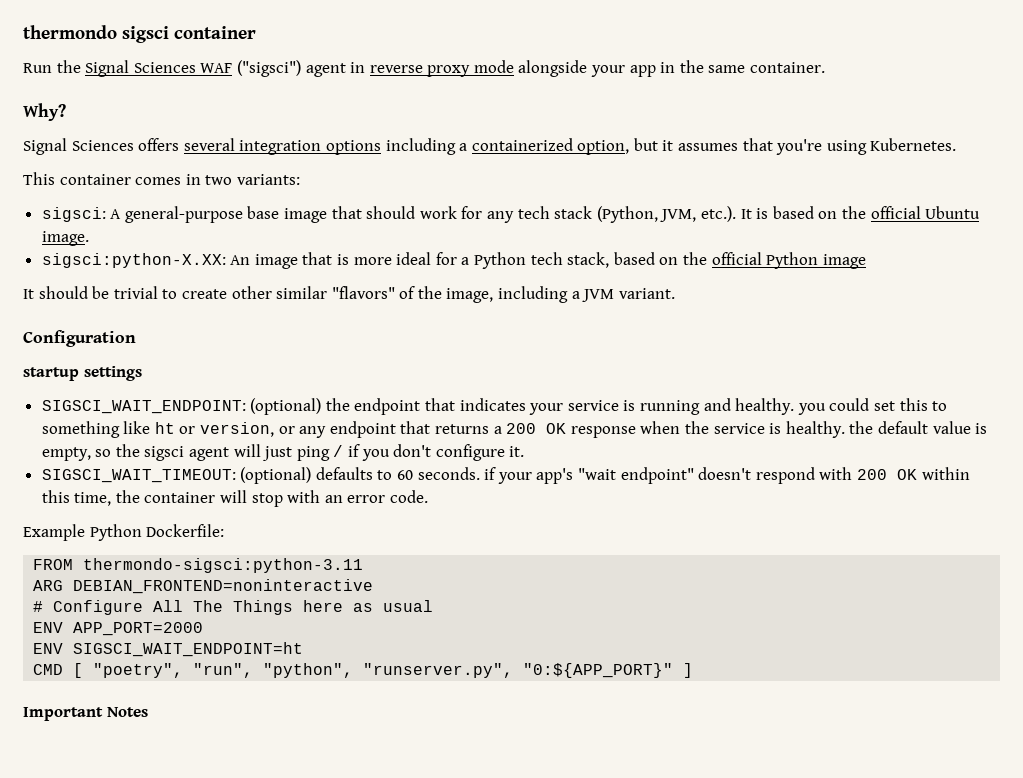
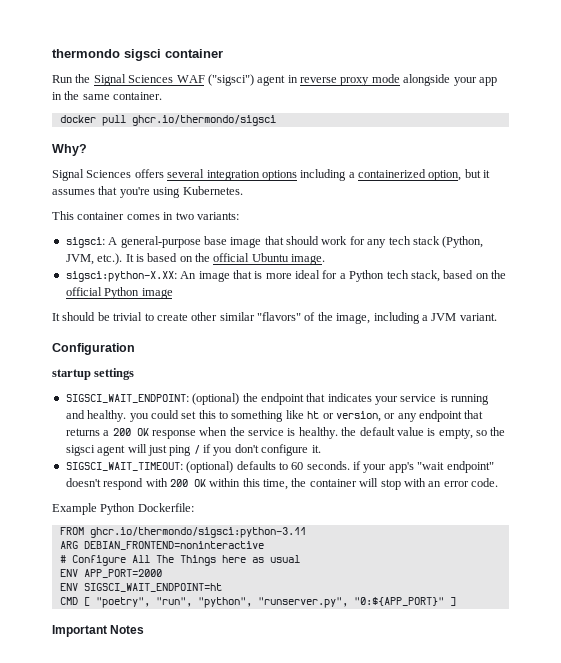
+ docker pull ghcr.io/thermondo/sigsci
- FROM thermondo-sigsci:python-3.11
+ FROM ghcr.io/thermondo/sigsci:python-3.11

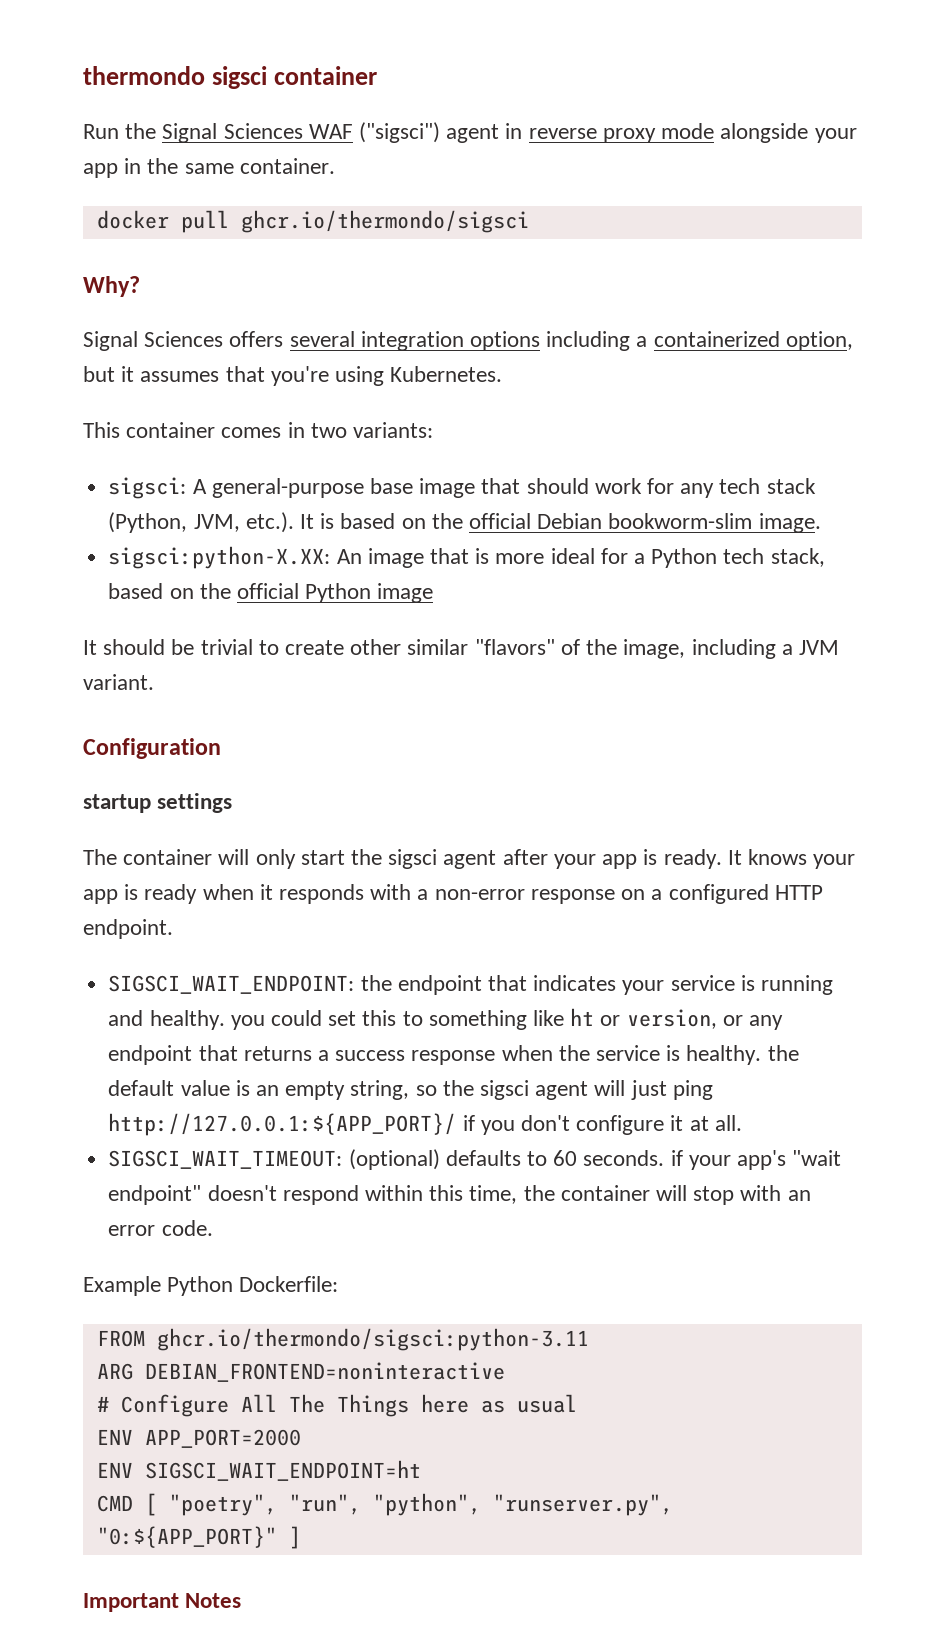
- sigsci: A general-purpose base image that should work for any tech stack (Python, JVM, etc.). It is based on the official Ubuntu image.
+ sigsci: A general-purpose base image that should work for any tech stack (Python, JVM, etc.). It is based on the official Debian bookworm-slim image.
+ The container will only start the sigsci agent after your app is ready. It knows your app is ready when it responds with a non-error response on a configured HTTP endpoint.
- SIGSCI_WAIT_ENDPOINT: (optional) the endpoint that indicates your service is running and healthy. you could set this to something like ht or version, or any endpoint that returns a 200 OK response when the service is healthy. the default value is empty, so the sigsci agent will just ping / if you don't configure it.
+ SIGSCI_WAIT_ENDPOINT: the endpoint that indicates your service is running and healthy. you could set this to something like ht or version, or any endpoint that returns a success response when the service is healthy. the default value is an empty string, so the sigsci agent will just ping http://127.0.0.1:${APP_PORT}/ if you don't configure it at all.
- SIGSCI_WAIT_TIMEOUT: (optional) defaults to 60 seconds. if your app's "wait endpoint" doesn't respond with 200 OK within this time, the container will stop with an error code.
+ SIGSCI_WAIT_TIMEOUT: (optional) defaults to 60 seconds. if your app's "wait endpoint" doesn't respond within this time, the container will stop with an error code.

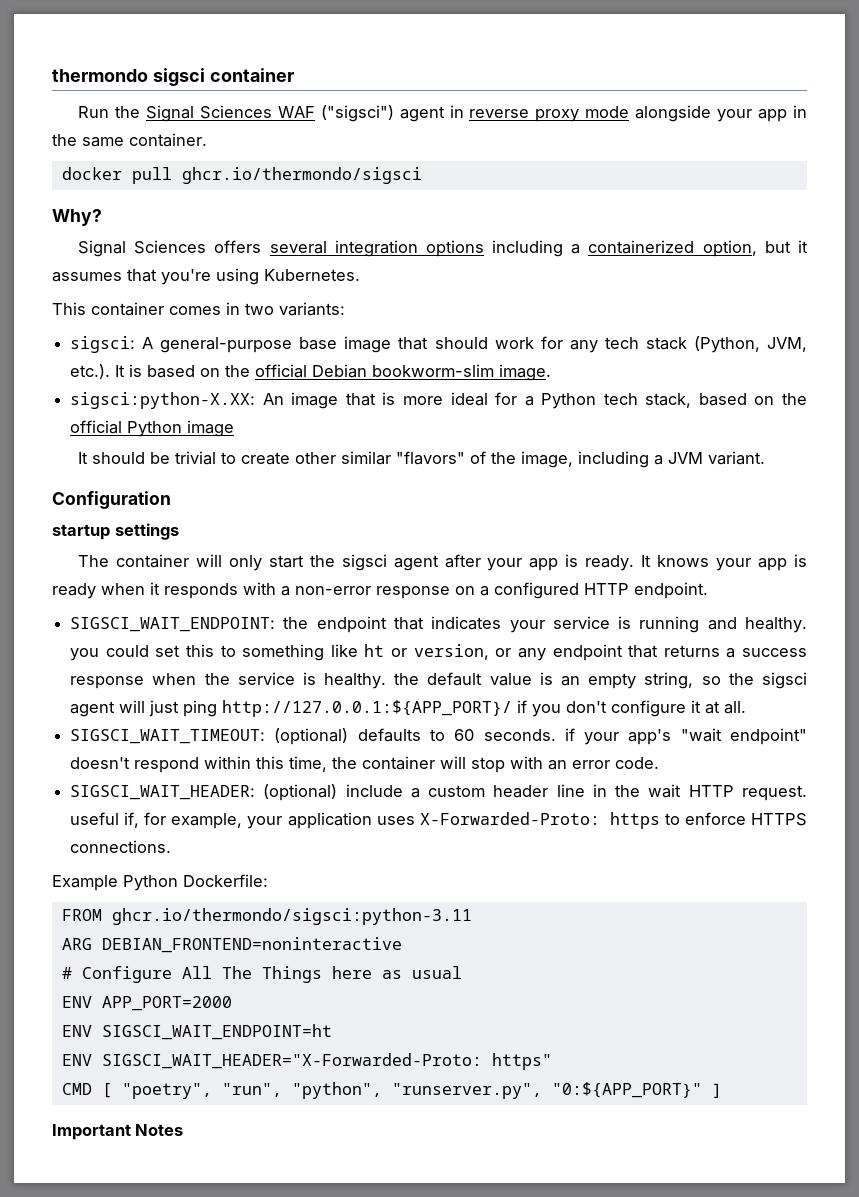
+ SIGSCI_WAIT_HEADER: (optional) include a custom header line in the wait HTTP request. useful if, for example, your application uses X-Forwarded-Proto: https to enforce HTTPS connections.
+ ENV SIGSCI_WAIT_HEADER="X-Forwarded-Proto: https"

